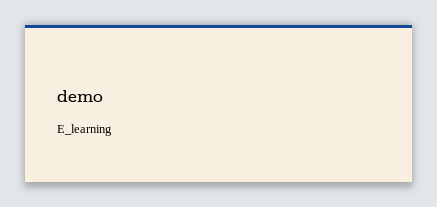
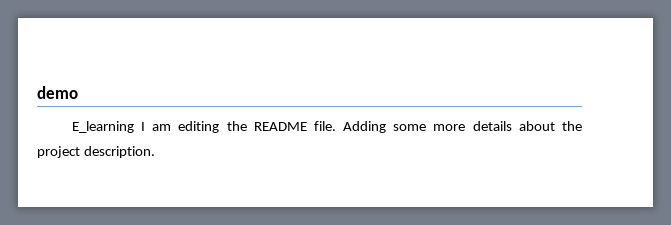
- E_learning
+ E_learning I am editing the README file. Adding some more details about the project description.

